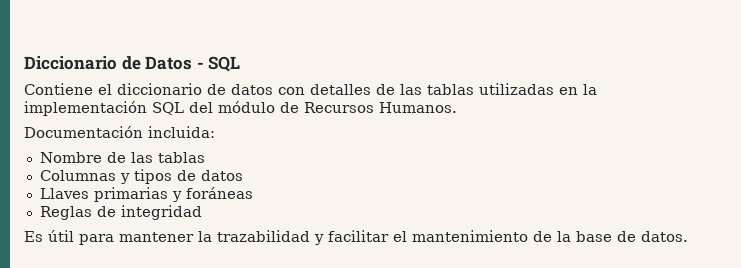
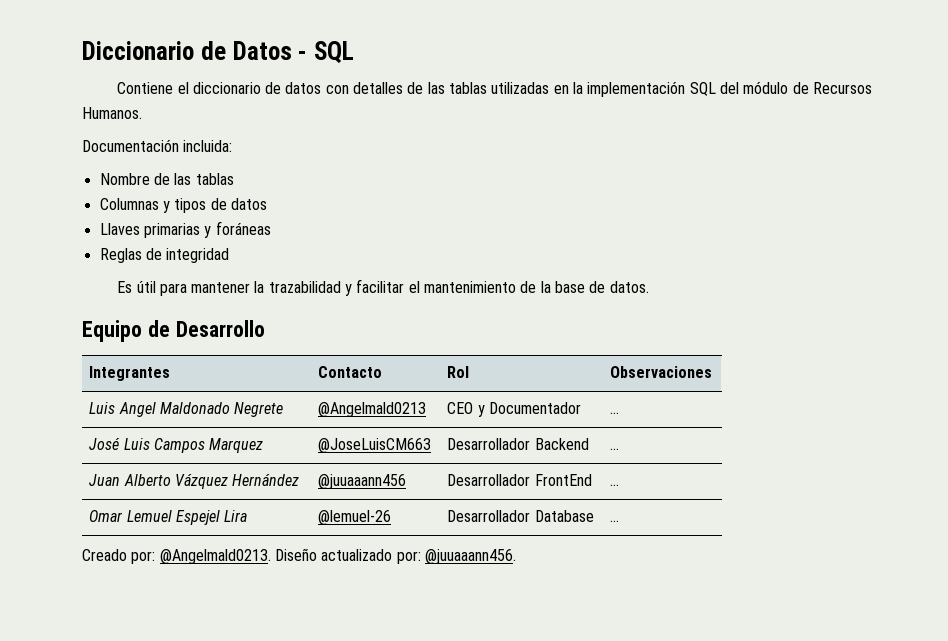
+ Equipo de Desarrollo
+ Integrantes | Contacto | Rol | Observaciones
+ Luis Angel Maldonado Negrete | @Angelmald0213 | CEO y Documentador | ...
+ José Luis Campos Marquez | @JoseLuisCM663 | Desarrollador Backend | ...
+ Juan Alberto Vázquez Hernández | @juuaaann456 | Desarrollador FrontEnd | ...
+ Omar Lemuel Espejel Lira | @lemuel-26 | Desarrollador Database | ...
+ Creado por: @Angelmald0213. Diseño actualizado por: @juuaaann456.

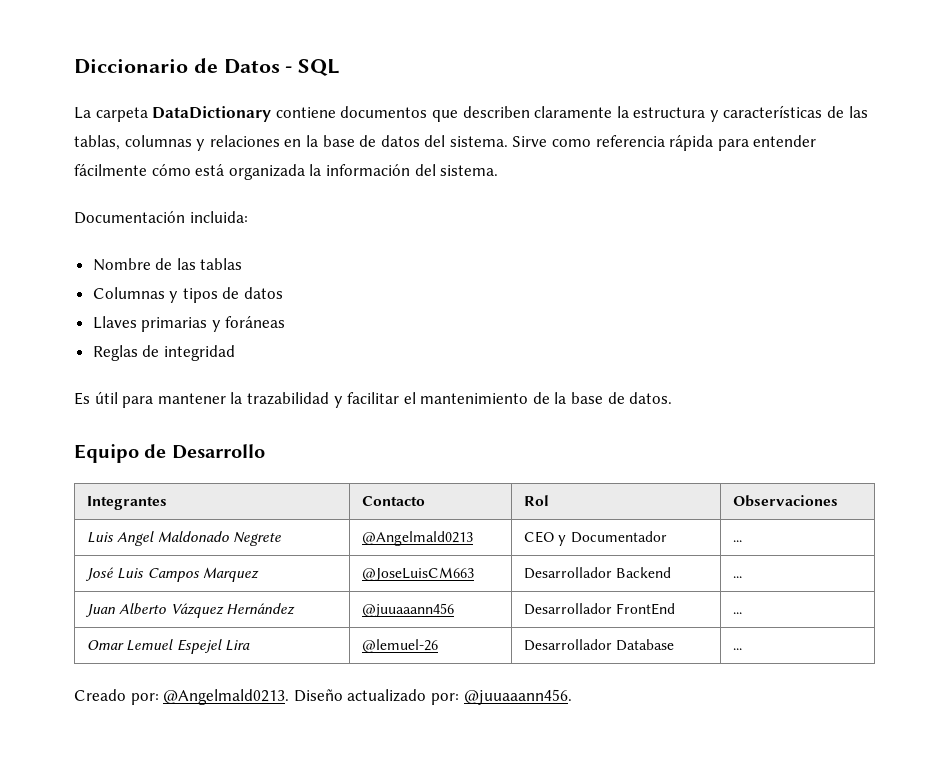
- Contiene el diccionario de datos con detalles de las tablas utilizadas en la implementación SQL del módulo de Recursos Humanos.
+ La carpeta DataDictionary contiene documentos que describen claramente la estructura y características de las tablas, columnas y relaciones en la base de datos del sistema. Sirve como referencia rápida para entender fácilmente cómo está organizada la información del sistema.

